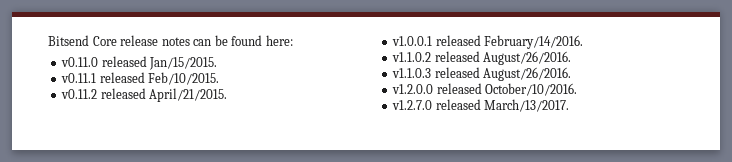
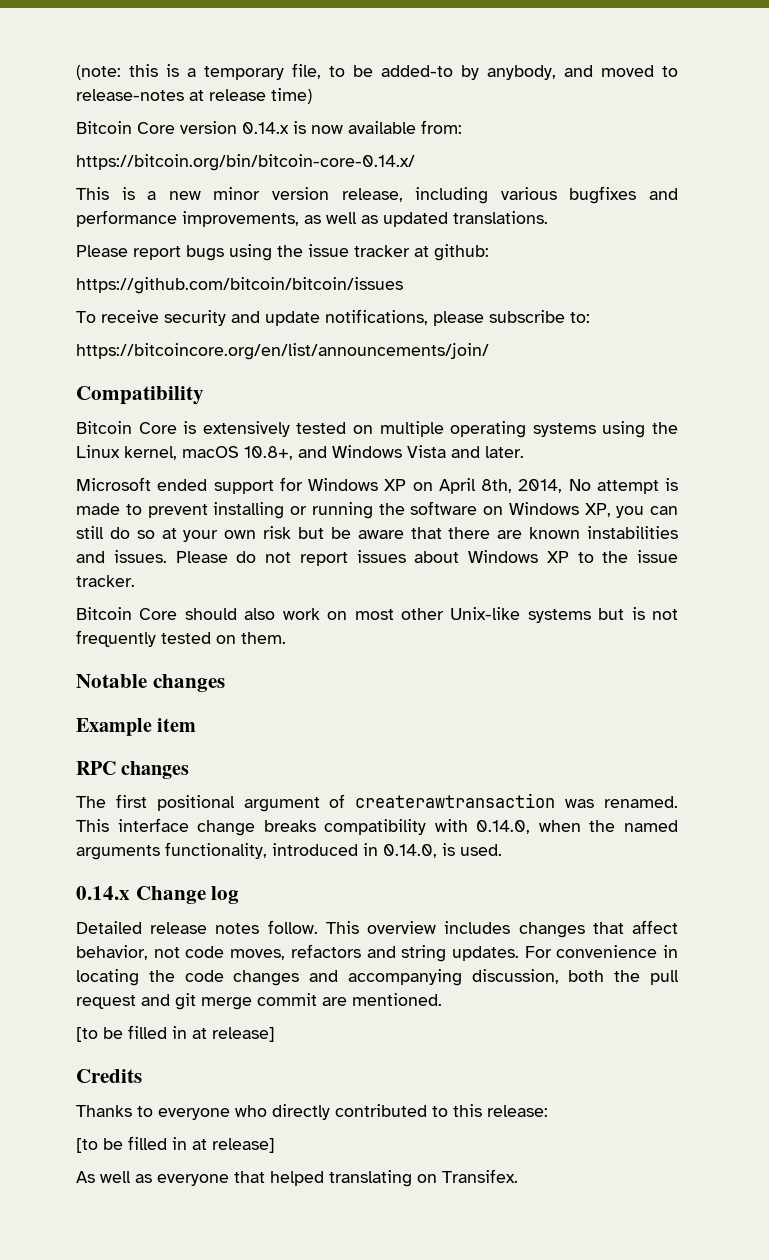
- Bitsend Core release notes can be found here:
- v0.11.0 released Jan/15/2015.
- v0.11.1 released Feb/10/2015.
- v0.11.2 released April/21/2015.
- v1.0.0.1 released February/14/2016.
- v1.1.0.2 released August/26/2016.
- v1.1.0.3 released August/26/2016.
- v1.2.0.0 released October/10/2016.
- v1.2.7.0 released March/13/2017.
+ (note: this is a temporary file, to be added-to by anybody, and moved to release-notes at release time)
+ Bitcoin Core version 0.14.x is now available from:
+ https://bitcoin.org/bin/bitcoin-core-0.14.x/
+ This is a new minor version release, including various bugfixes and performance improvements, as well as updated translations.
+ Please report bugs using the issue tracker at github:
+ https://github.com/bitcoin/bitcoin/issues
+ To receive security and update notifications, please subscribe to:
+ https://bitcoincore.org/en/list/announcements/join/
+ Compatibility
+ Bitcoin Core is extensively tested on multiple operating systems using the Linux kernel, macOS 10.8+, and Windows Vista and later.
+ Microsoft ended support for Windows XP on April 8th, 2014, No attempt is made to prevent installing or running the software on Windows XP, you can still do so at your own risk but be aware that there are known instabilities and issues. Please do not report issues about Windows XP to the issue tracker.
+ Bitcoin Core should also work on most other Unix-like systems but is not frequently tested on them.
+ Notable changes
+ Example item
+ RPC changes
+ The first positional argument of createrawtransaction was renamed. This interface change breaks compatibility with 0.14.0, when the named arguments functionality, introduced in 0.14.0, is used.
+ 0.14.x Change log
+ Detailed release notes follow. This overview includes changes that affect behavior, not code moves, refactors and string updates. For convenience in locating the code changes and accompanying discussion, both the pull request and git merge commit are mentioned.
+ [to be filled in at release]
+ Credits
+ Thanks to everyone who directly contributed to this release:
+ [to be filled in at release]
+ As well as everyone that helped translating on Transifex.

